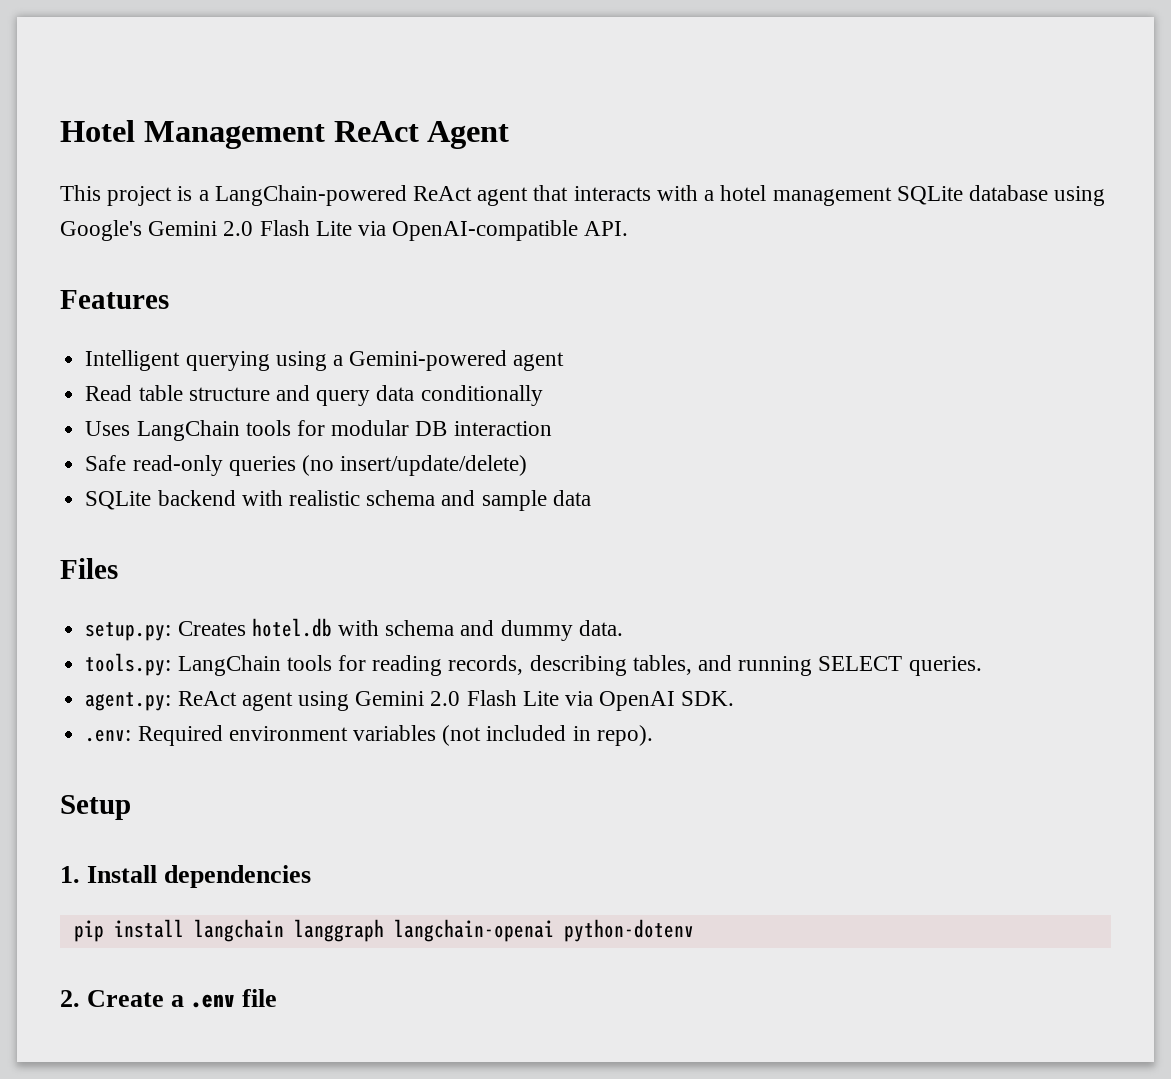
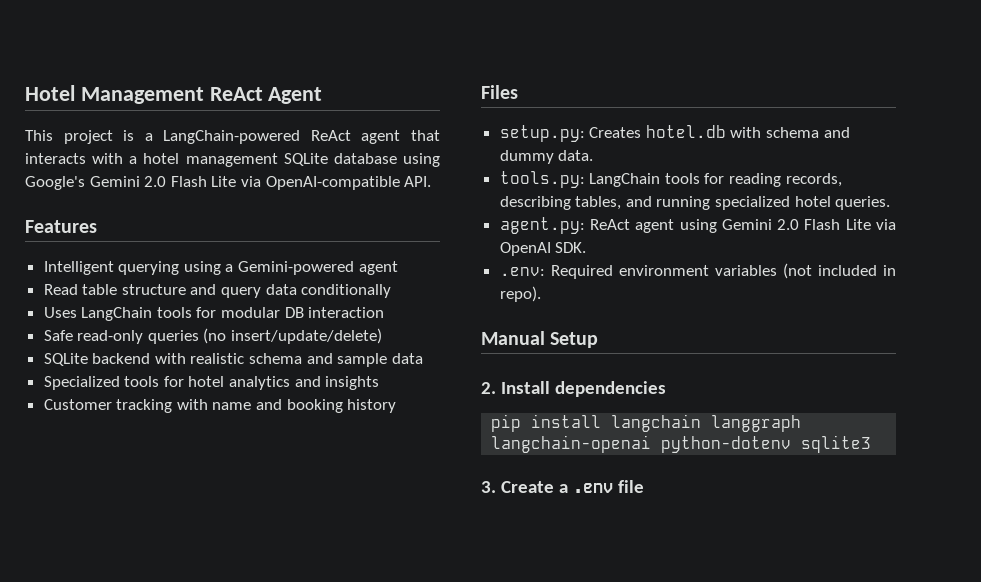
+ Specialized tools for hotel analytics and insights
+ Customer tracking with name and booking history
- tools.py: LangChain tools for reading records, describing tables, and running SELECT queries.
+ tools.py: LangChain tools for reading records, describing tables, and running specialized hotel queries.
- Setup
+ Manual Setup
- 1. Install dependencies
+ 2. Install dependencies
- pip install langchain langgraph langchain-openai python-dotenv
- 2. Create a .env file
+ pip install langchain langgraph langchain-openai python-dotenv sqlite3
+ 3. Create a .env file

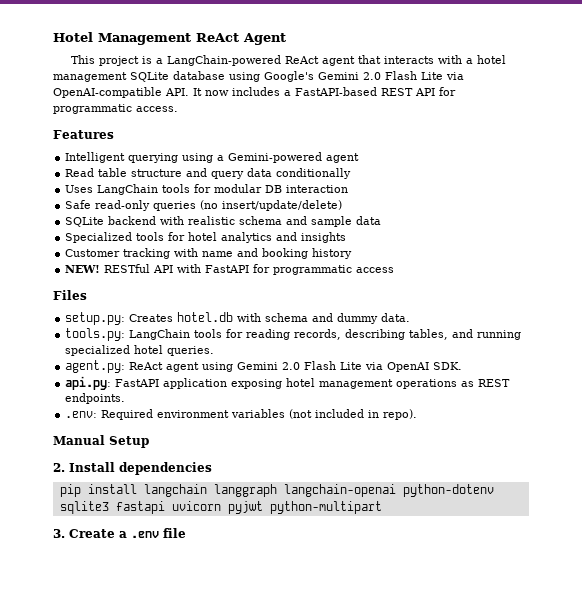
- This project is a LangChain-powered ReAct agent that interacts with a hotel management SQLite database using Google's Gemini 2.0 Flash Lite via OpenAI-compatible API.
+ This project is a LangChain-powered ReAct agent that interacts with a hotel management SQLite database using Google's Gemini 2.0 Flash Lite via OpenAI-compatible API. It now includes a FastAPI-based REST API for programmatic access.
+ NEW! RESTful API with FastAPI for programmatic access
+ api.py: FastAPI application exposing hotel management operations as REST endpoints.
- pip install langchain langgraph langchain-openai python-dotenv sqlite3
+ pip install langchain langgraph langchain-openai python-dotenv sqlite3 fastapi uvicorn pyjwt python-multipart

